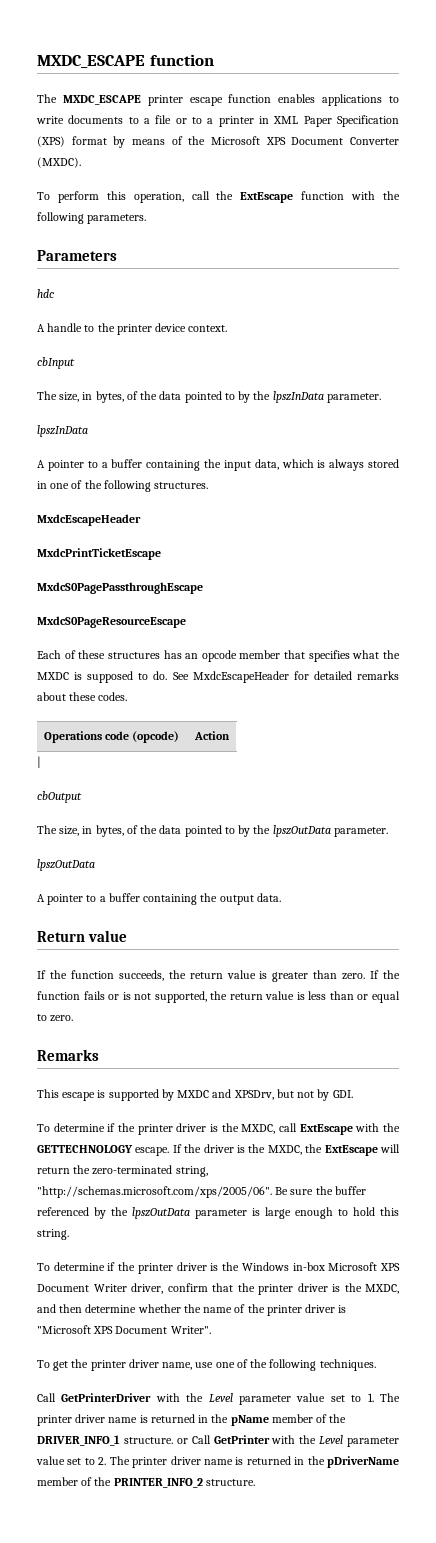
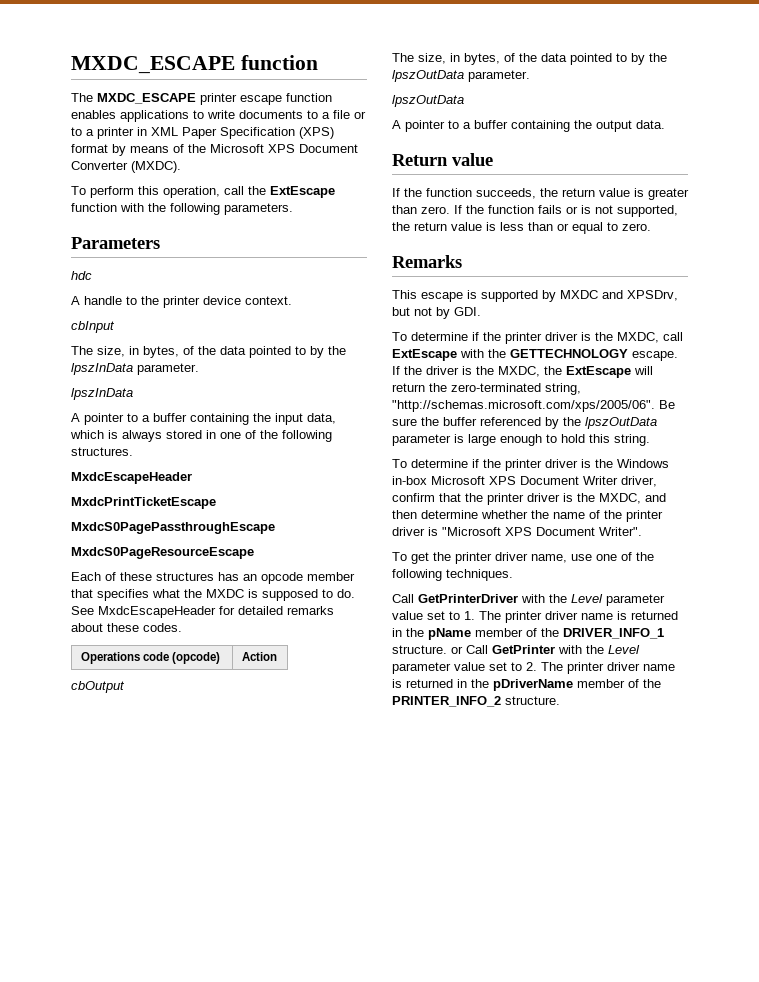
  Operations code (opcode) | Action
- |

